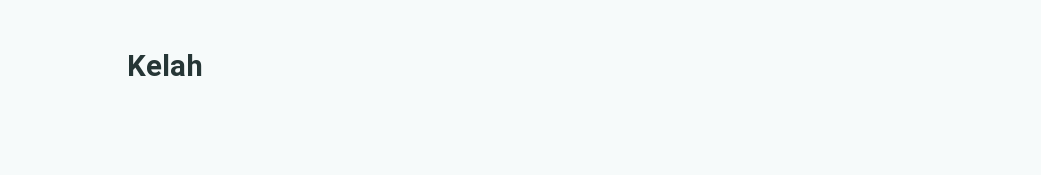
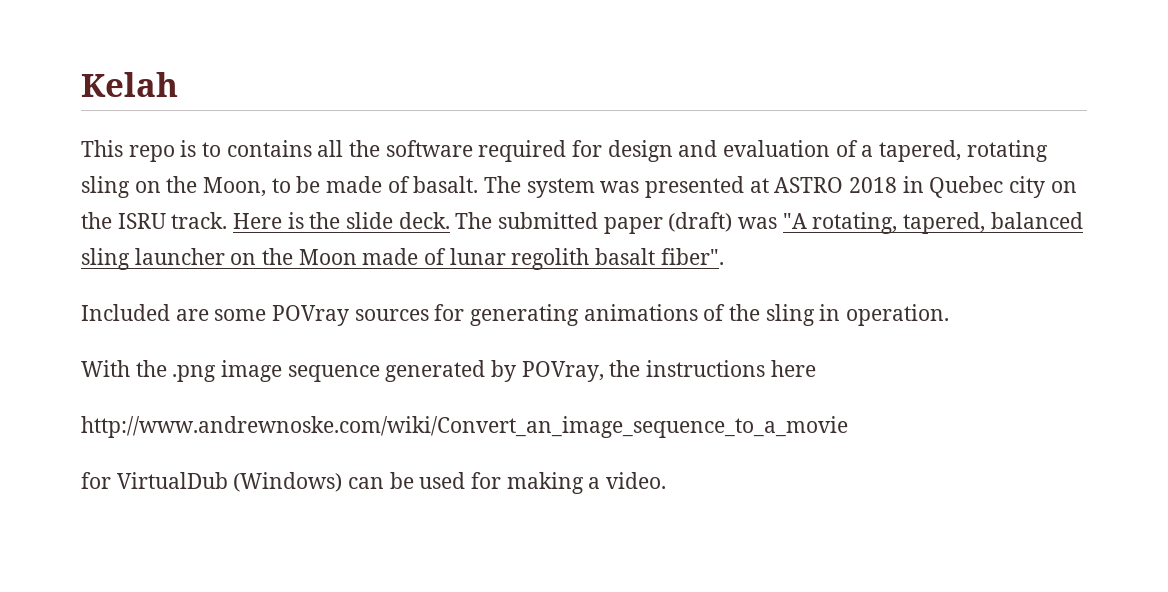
+ This repo is to contains all the software required for design and evaluation of a tapered, rotating sling on the Moon, to be made of basalt. The system was presented at ASTRO 2018 in Quebec city on the ISRU track. Here is the slide deck. The submitted paper (draft) was "A rotating, tapered, balanced sling launcher on the Moon made of lunar regolith basalt fiber".
+ Included are some POVray sources for generating animations of the sling in operation.
+ With the .png image sequence generated by POVray, the instructions here
+ http://www.andrewnoske.com/wiki/Convert_an_image_sequence_to_a_movie
+ for VirtualDub (Windows) can be used for making a video.

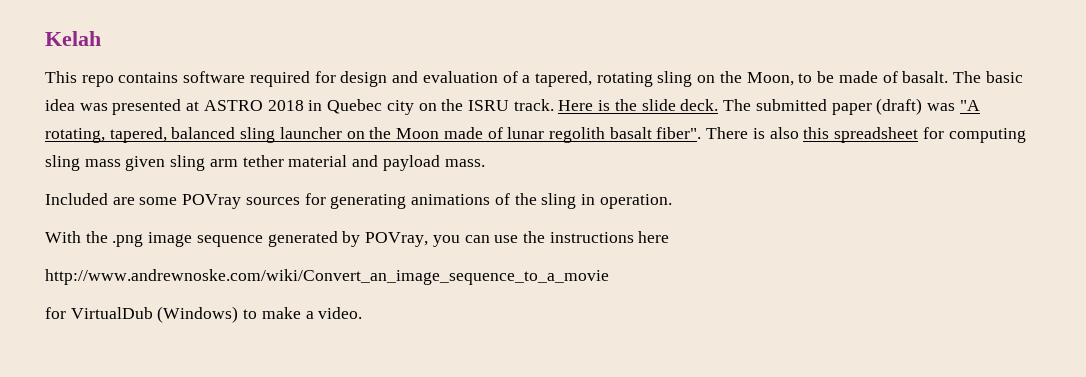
- This repo is to contains all the software required for design and evaluation of a tapered, rotating sling on the Moon, to be made of basalt.
+ This repo contains software required for design and evaluation of a tapered, rotating sling on the Moon, to be made of basalt.
- The system was presented at ASTRO 2018 in Quebec city on the ISRU track.
+ The basic idea was presented at ASTRO 2018 in Quebec city on the ISRU track.
+ There is also this spreadsheet for computing sling mass given sling arm tether material and payload mass.
- With the .png image sequence generated by POVray, the instructions here
+ With the .png image sequence generated by POVray, you can use the instructions here
- for VirtualDub (Windows) can be used for making a video.
+ for VirtualDub (Windows) to make a video.

